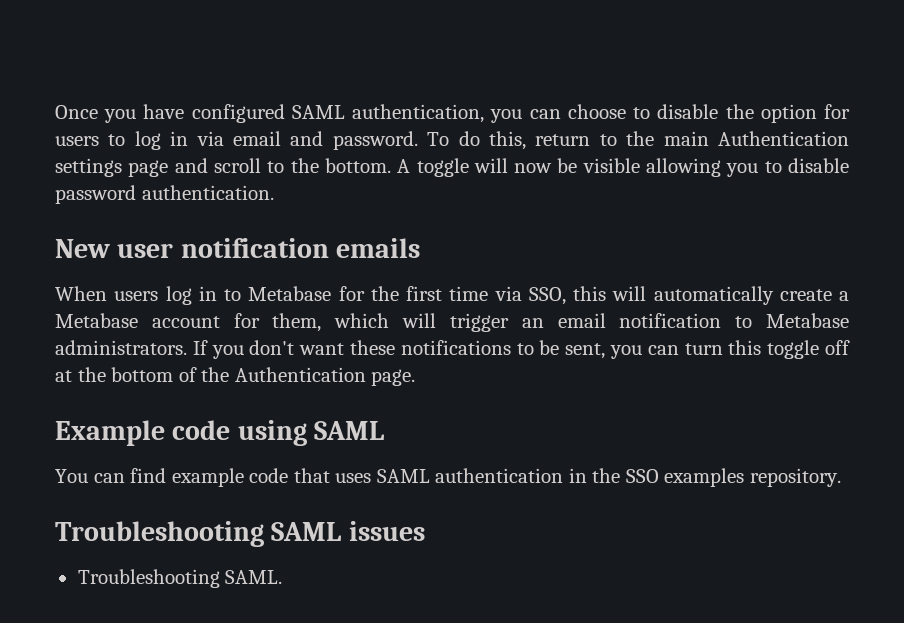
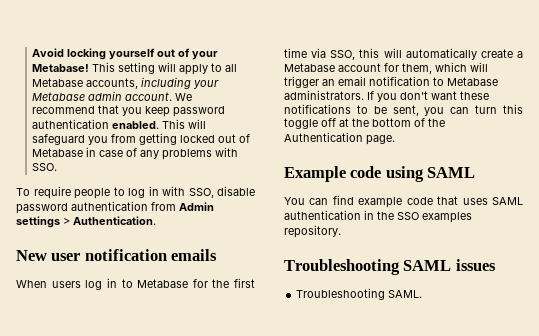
- Once you have configured SAML authentication, you can choose to disable the option for users to log in via email and password. To do this, return to the main Authentication settings page and scroll to the bottom. A toggle will now be visible allowing you to disable password authentication.
+ Avoid locking yourself out of your Metabase! This setting will apply to all Metabase accounts, including your Metabase admin account. We recommend that you keep password authentication enabled. This will safeguard you from getting locked out of Metabase in case of any problems with SSO.
+ To require people to log in with SSO, disable password authentication from Admin settings > Authentication.

